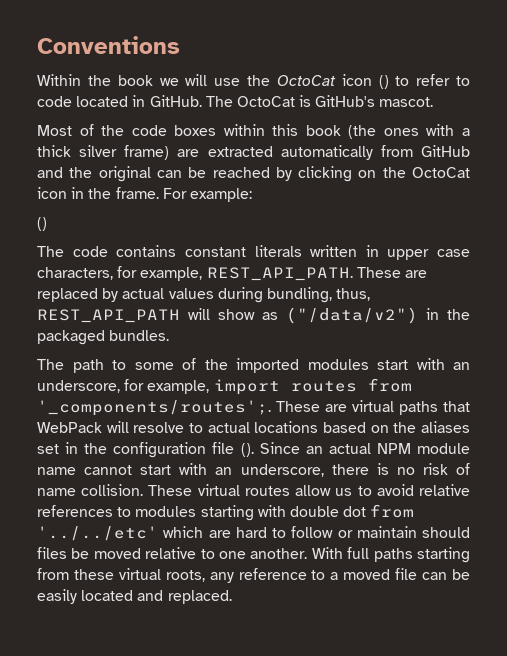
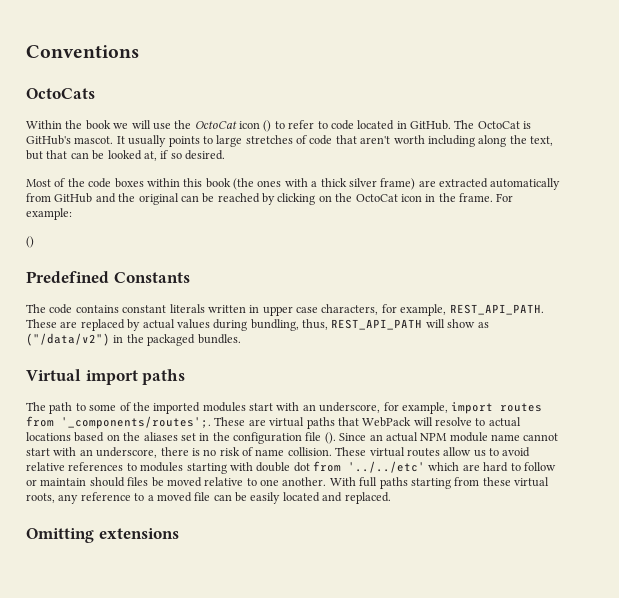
+ OctoCats
+ It usually points to large stretches of code that aren't worth including along the text, but that can be looked at, if so desired.
+ Predefined Constants
+ Virtual import paths
+ Omitting extensions

